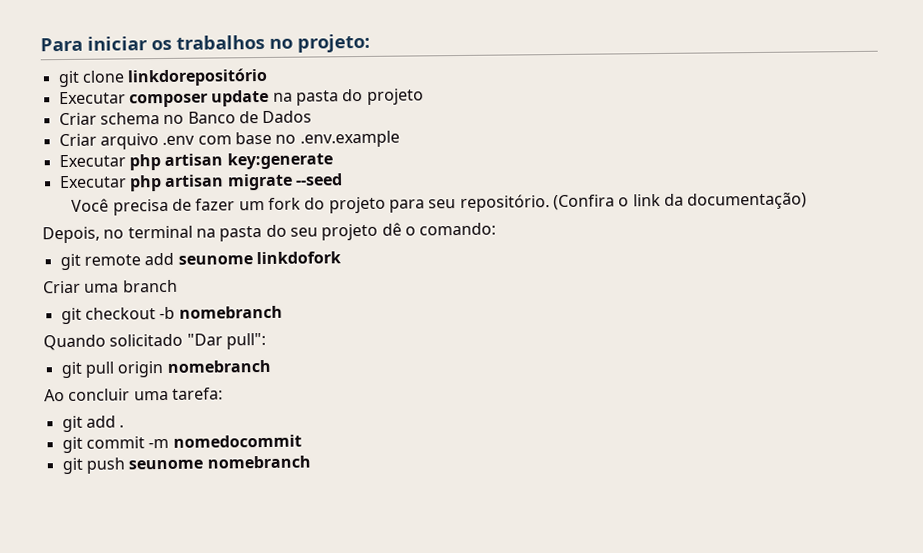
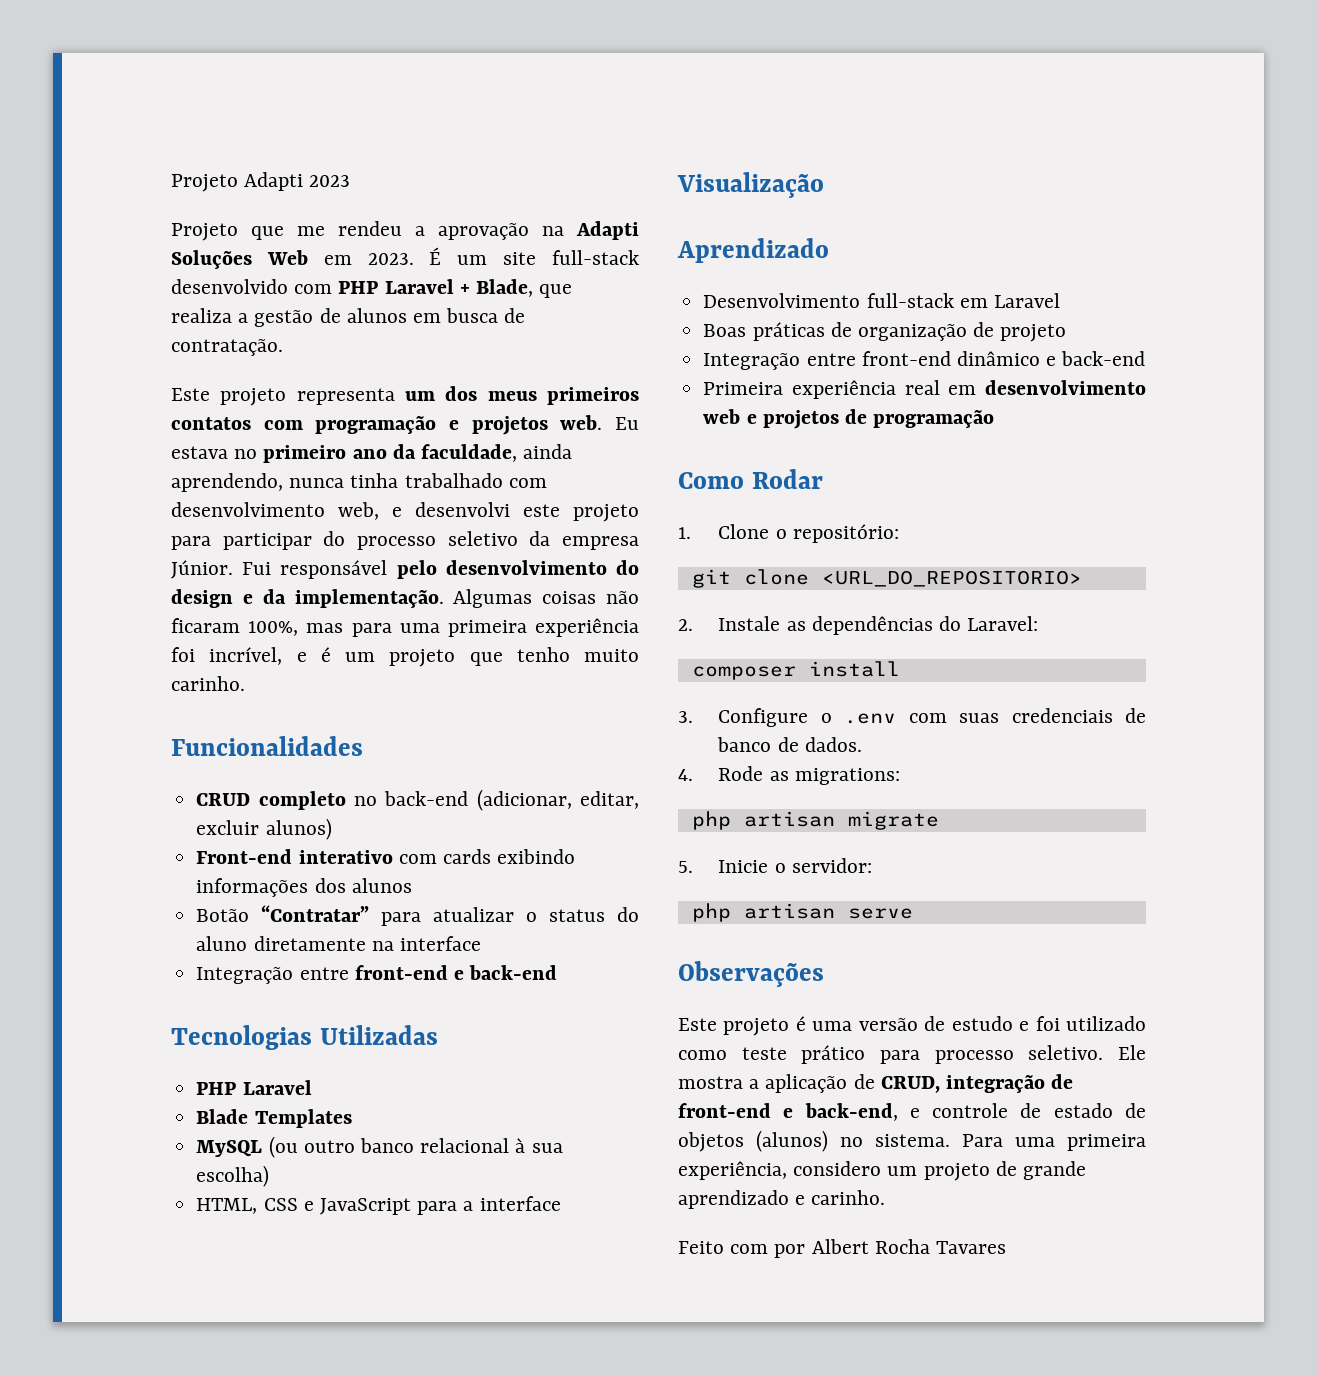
- Para iniciar os trabalhos no projeto:
- git clone linkdorepositório
- Executar composer update na pasta do projeto
- Criar schema no Banco de Dados
- Criar arquivo .env com base no .env.example
- Executar php artisan key:generate
- Executar php artisan migrate --seed
- Você precisa de fazer um fork do projeto para seu repositório. (Confira o link da documentação)
- Depois, no terminal na pasta do seu projeto dê o comando:
- git remote add seunome linkdofork
- Criar uma branch
- git checkout -b nomebranch
- Quando solicitado "Dar pull":
- git pull origin nomebranch
- Ao concluir uma tarefa:
- git add .
- git commit -m nomedocommit
- git push seunome nomebranch
+ Projeto Adapti 2023
+ Projeto que me rendeu a aprovação na Adapti Soluções Web em 2023. É um site full-stack desenvolvido com PHP Laravel + Blade, que realiza a gestão de alunos em busca de contratação.
+ Este projeto representa um dos meus primeiros contatos com programação e projetos web. Eu estava no primeiro ano da faculdade, ainda aprendendo, nunca tinha trabalhado com desenvolvimento web, e desenvolvi este projeto para participar do processo seletivo da empresa Júnior. Fui responsável pelo desenvolvimento do design e da implementação. Algumas coisas não ficaram 100%, mas para uma primeira experiência foi incrível, e é um projeto que tenho muito carinho.
+ Funcionalidades
+ CRUD completo no back-end (adicionar, editar, excluir alunos)
+ Front-end interativo com cards exibindo informações dos alunos
+ Botão “Contratar” para atualizar o status do aluno diretamente na interface
+ Integração entre front-end e back-end
+ Tecnologias Utilizadas
+ PHP Laravel
+ Blade Templates
+ MySQL (ou outro banco relacional à sua escolha)
+ HTML, CSS e JavaScript para a interface
+ Visualização
+ Aprendizado
+ Desenvolvimento full-stack em Laravel
+ Boas práticas de organização de projeto
+ Integração entre front-end dinâmico e back-end
+ Primeira experiência real em desenvolvimento web e projetos de programação
+ Como Rodar
+ 1. Clone o repositório:
+ git clone <URL_DO_REPOSITORIO>
+ 2. Instale as dependências do Laravel:
+ composer install
+ 3. Configure o .env com suas credenciais de banco de dados.
+ 4. Rode as migrations:
+ php artisan migrate
+ 5. Inicie o servidor:
+ php artisan serve
+ Observações
+ Este projeto é uma versão de estudo e foi utilizado como teste prático para processo seletivo. Ele mostra a aplicação de CRUD, integração de front-end e back-end, e controle de estado de objetos (alunos) no sistema. Para uma primeira experiência, considero um projeto de grande aprendizado e carinho.
+ Feito com por Albert Rocha Tavares

